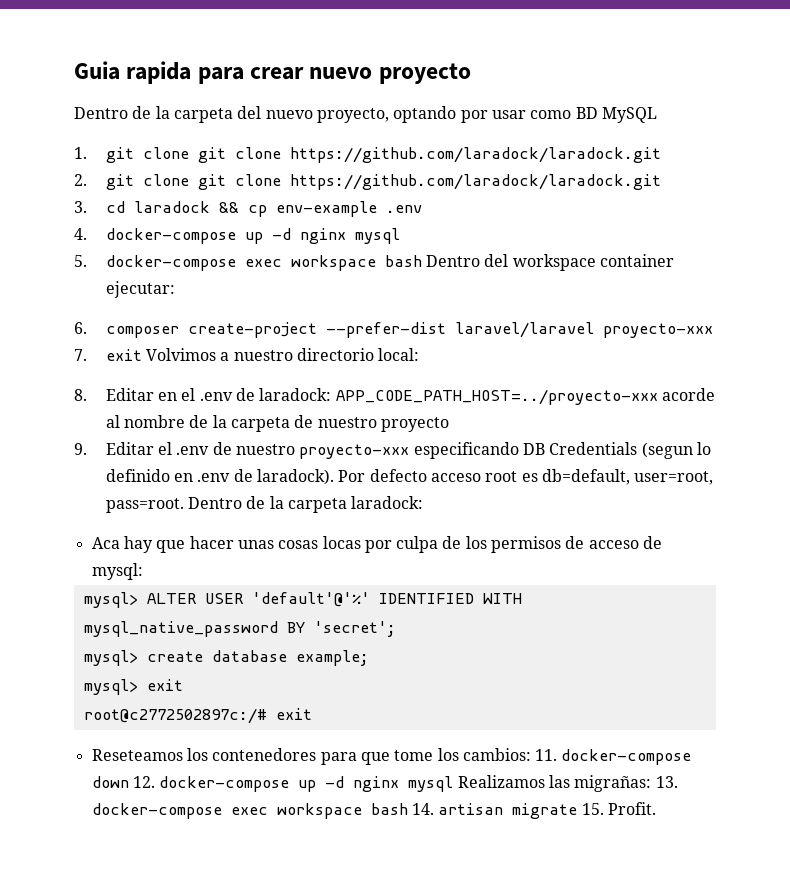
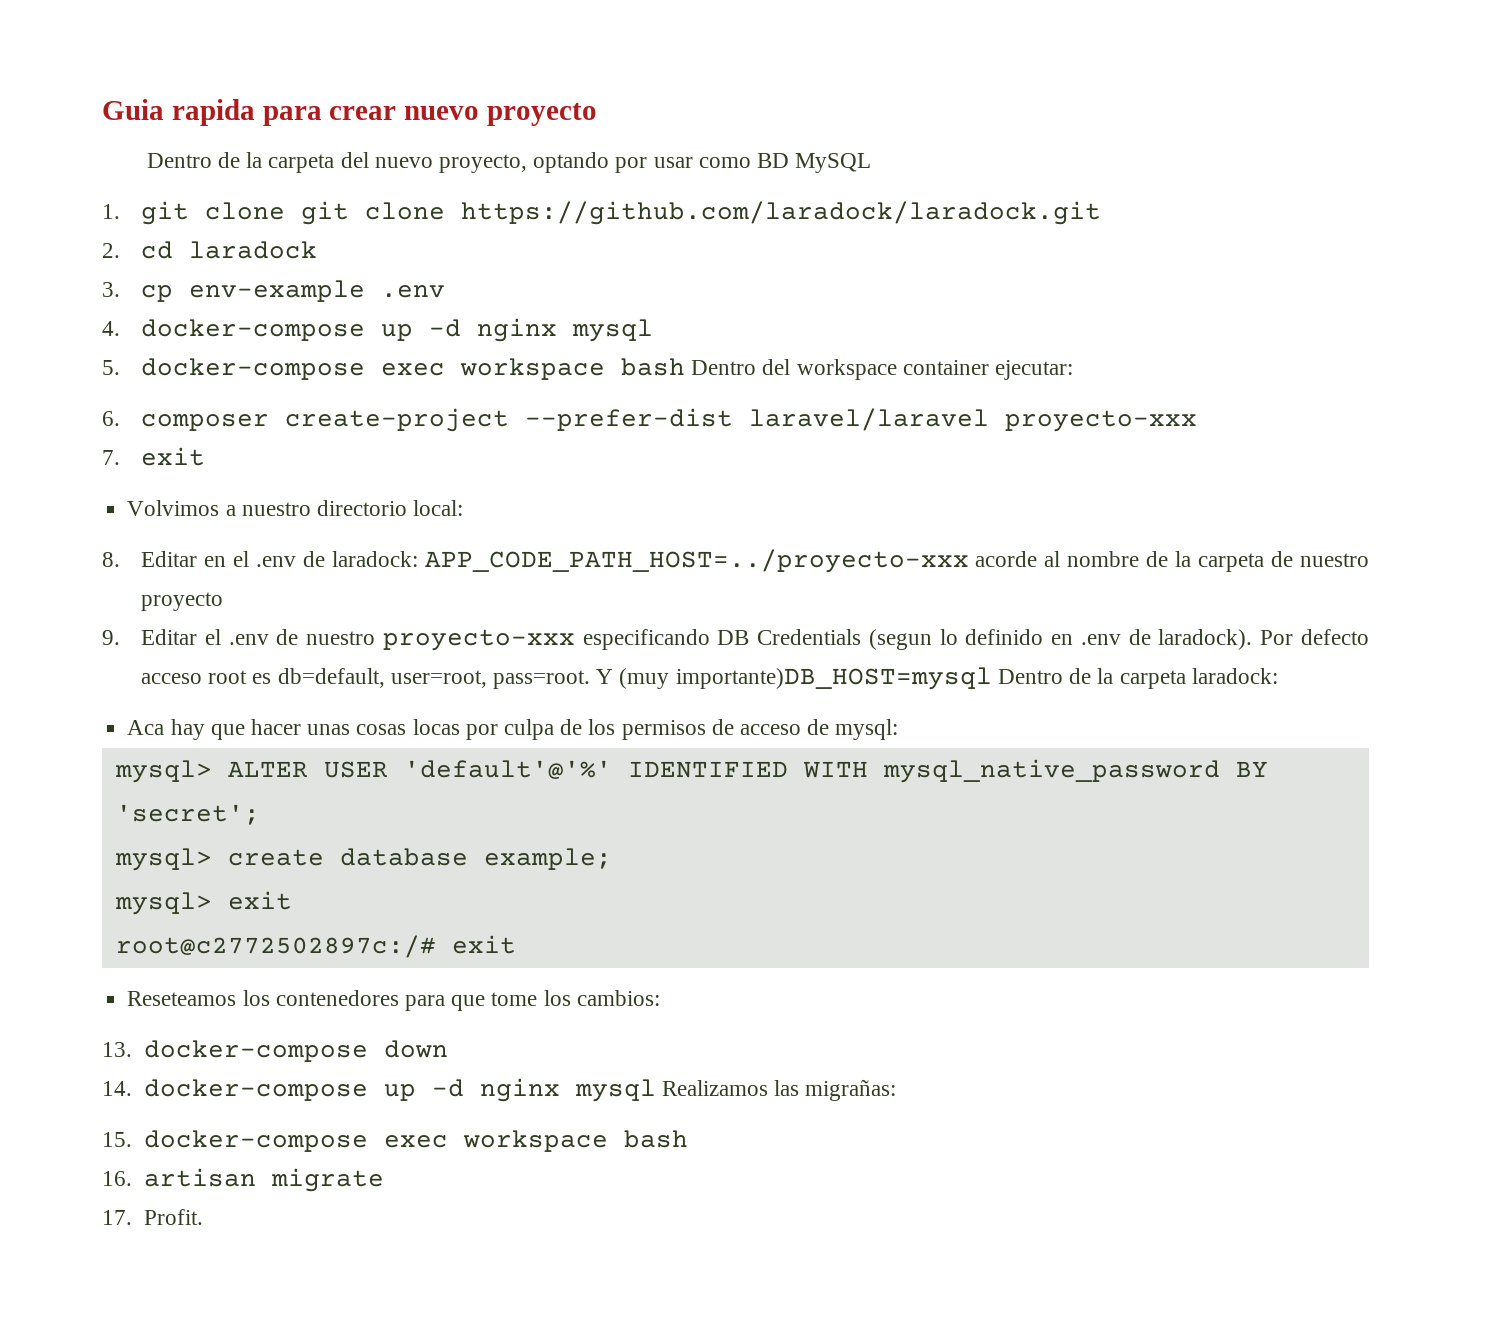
- 2. git clone git clone https://github.com/laradock/laradock.git
- 3. cd laradock && cp env-example .env
+ 2. cd laradock
+ 3. cp env-example .env
- 7. exit Volvimos a nuestro directorio local:
+ 7. exit
+ Volvimos a nuestro directorio local:
- Dentro de la carpeta laradock:
+ Y (muy importante)DB_HOST=mysql Dentro de la carpeta laradock:
- Reseteamos los contenedores para que tome los cambios: 11. docker-compose down 12. docker-compose up -d nginx mysql Realizamos las migrañas: 13. docker-compose exec workspace bash 14. artisan migrate 15. Profit.
+ Reseteamos los contenedores para que tome los cambios:
+ 13. docker-compose down
+ 14. docker-compose up -d nginx mysql Realizamos las migrañas:
+ 15. docker-compose exec workspace bash
+ 16. artisan migrate
+ 17. Profit.

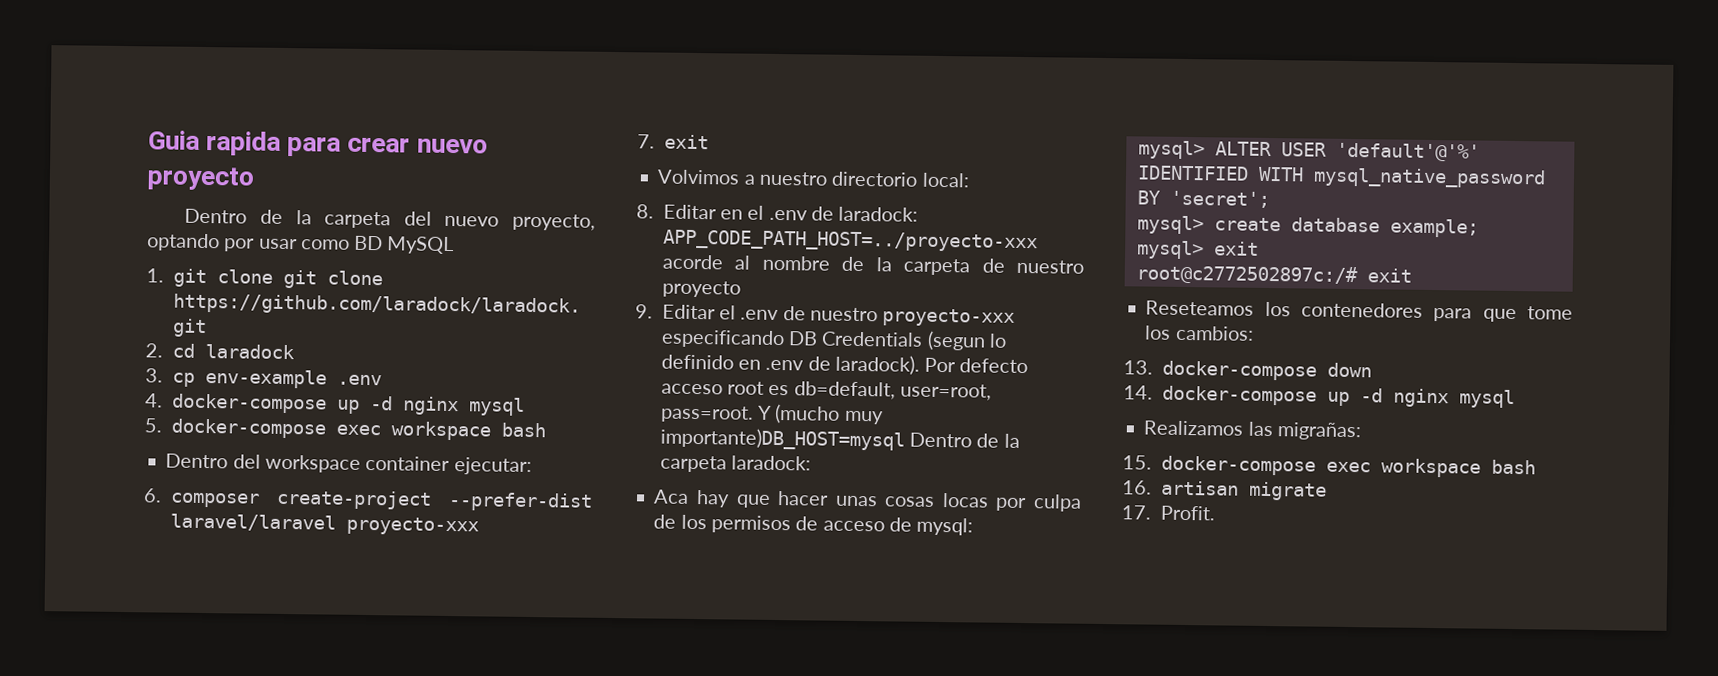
- 5. docker-compose exec workspace bash Dentro del workspace container ejecutar:
+ 5. docker-compose exec workspace bash
+ Dentro del workspace container ejecutar:
- Y (muy importante)DB_HOST=mysql Dentro de la carpeta laradock:
+ Y (mucho muy importante)DB_HOST=mysql Dentro de la carpeta laradock:
- 14. docker-compose up -d nginx mysql Realizamos las migrañas:
+ 14. docker-compose up -d nginx mysql
+ Realizamos las migrañas:

